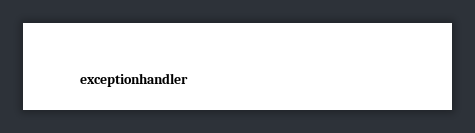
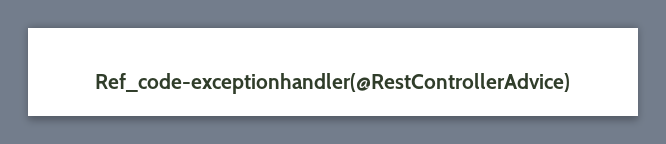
- exceptionhandler
+ Ref_code-exceptionhandler(@RestControllerAdvice)

